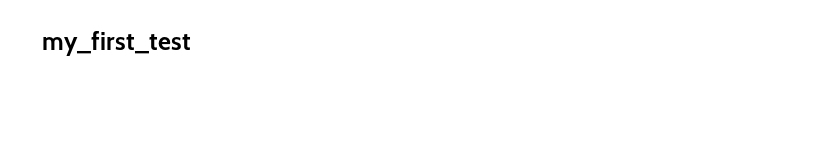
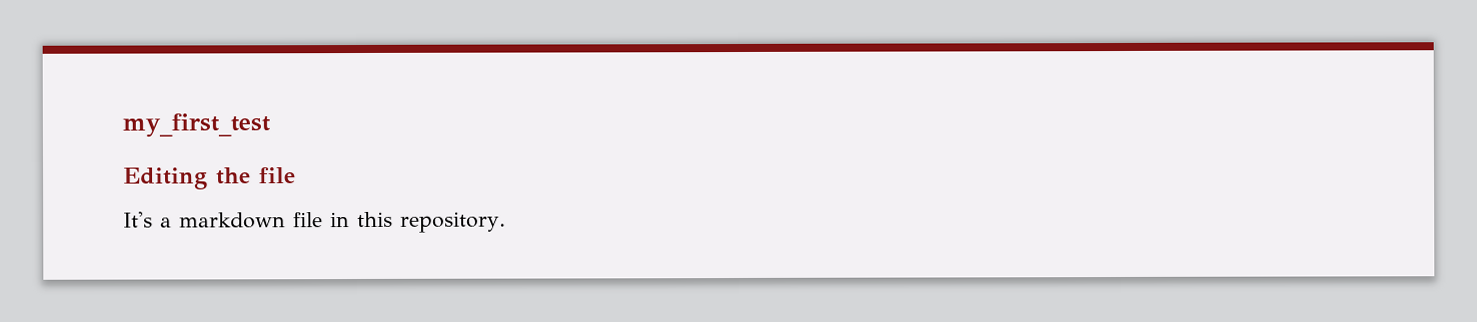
+ Editing the file
+ It's a markdown file in this repository.

